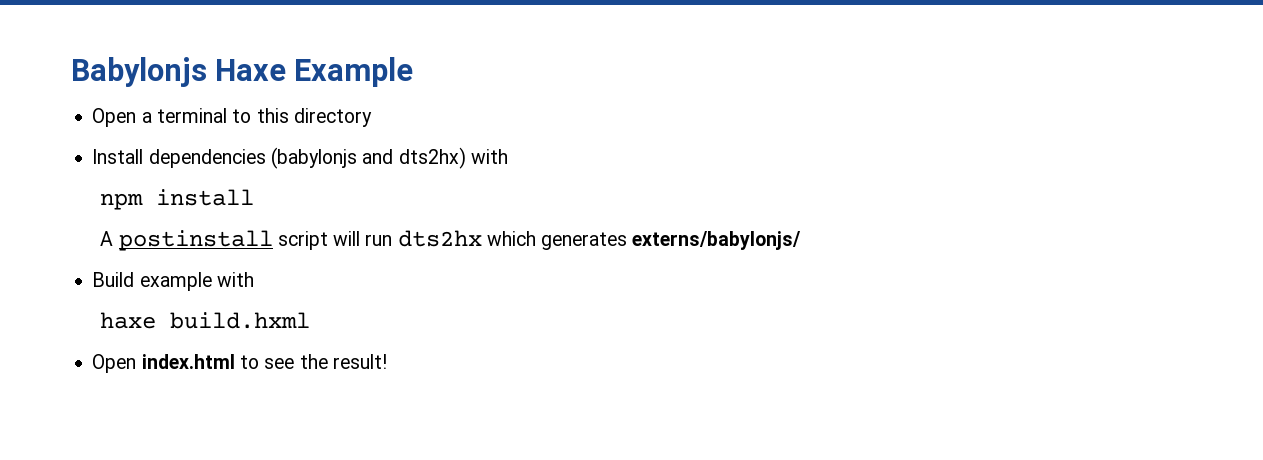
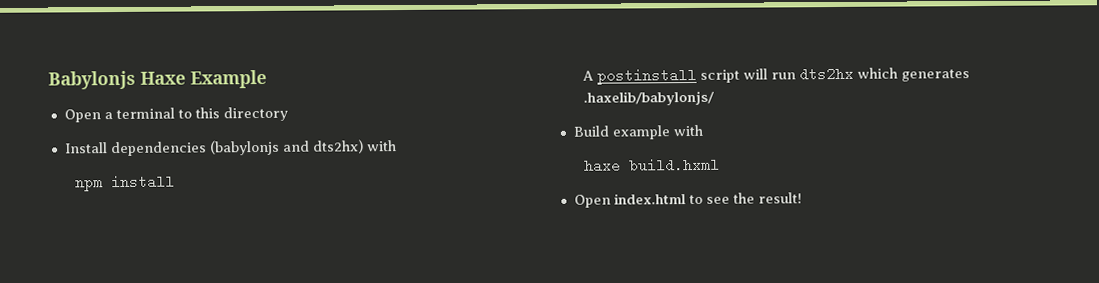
- A postinstall script will run dts2hx which generates externs/babylonjs/
+ A postinstall script will run dts2hx which generates .haxelib/babylonjs/

